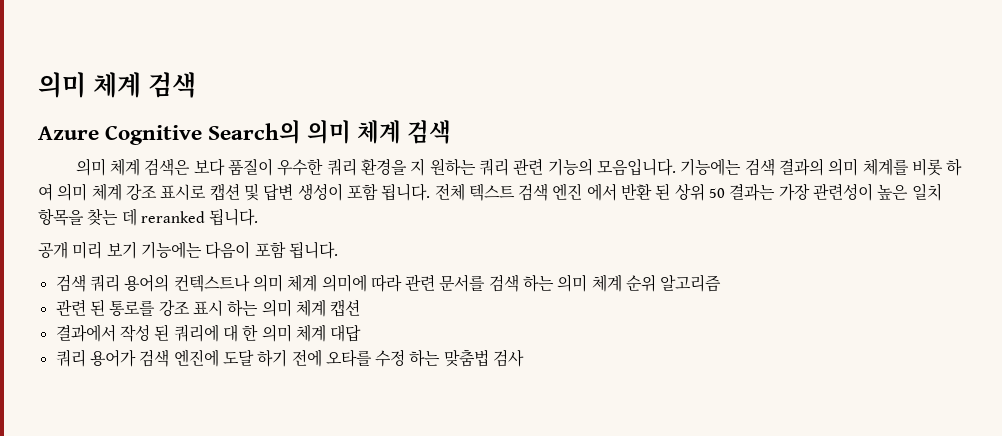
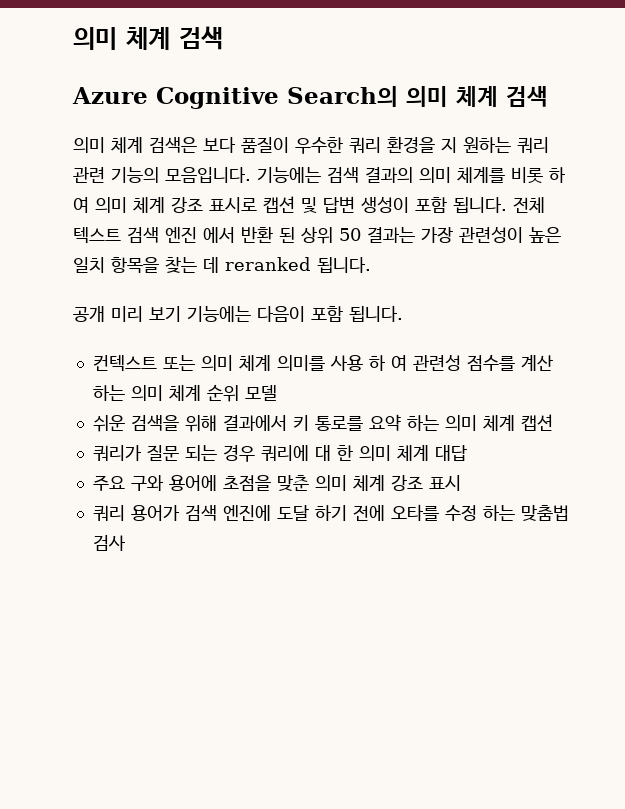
- 검색 쿼리 용어의 컨텍스트나 의미 체계 의미에 따라 관련 문서를 검색 하는 의미 체계 순위 알고리즘
- 관련 된 통로를 강조 표시 하는 의미 체계 캡션
+ 컨텍스트 또는 의미 체계 의미를 사용 하 여 관련성 점수를 계산 하는 의미 체계 순위 모델
+ 쉬운 검색을 위해 결과에서 키 통로를 요약 하는 의미 체계 캡션
- 결과에서 작성 된 쿼리에 대 한 의미 체계 대답
+ 쿼리가 질문 되는 경우 쿼리에 대 한 의미 체계 대답
+ 주요 구와 용어에 초점을 맞춘 의미 체계 강조 표시

